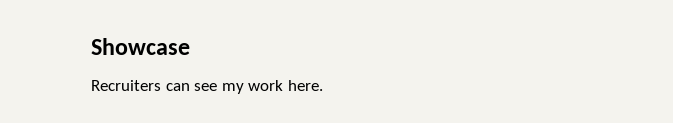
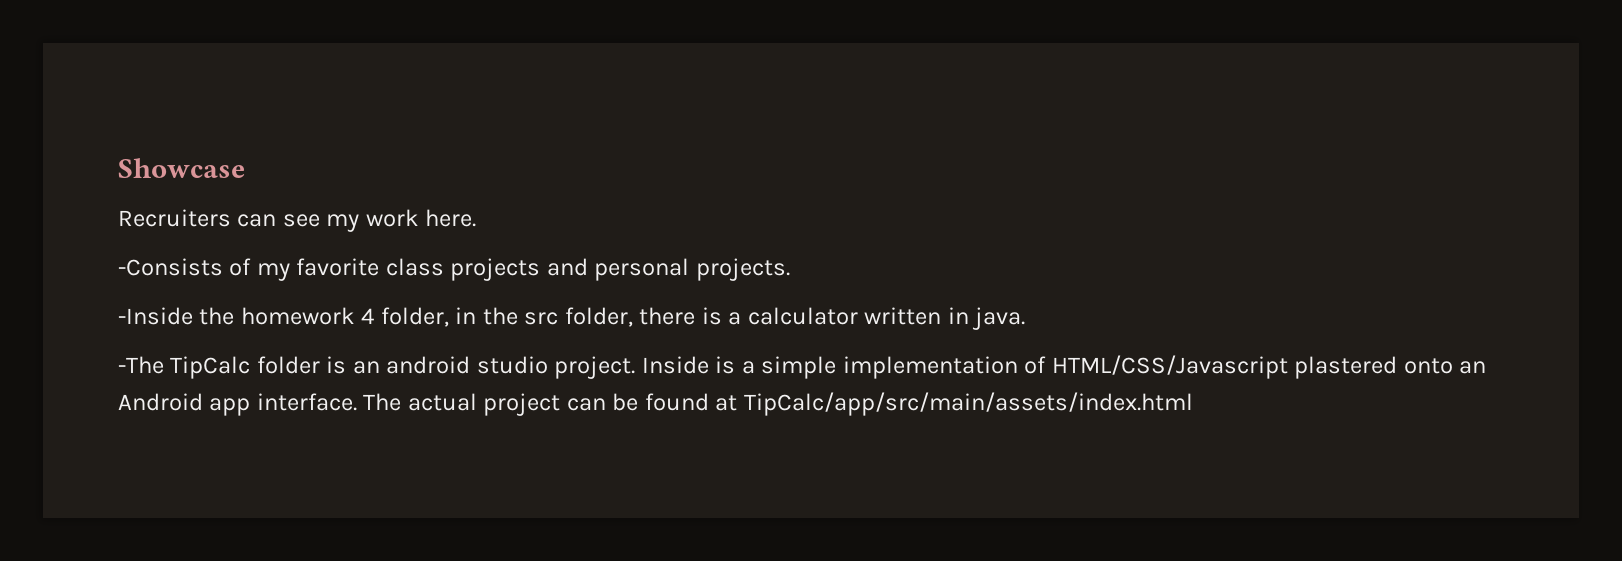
+ -Consists of my favorite class projects and personal projects.
+ -Inside the homework 4 folder, in the src folder, there is a calculator written in java.
+ -The TipCalc folder is an android studio project. Inside is a simple implementation of HTML/CSS/Javascript plastered onto an Android app interface. The actual project can be found at TipCalc/app/src/main/assets/index.html

